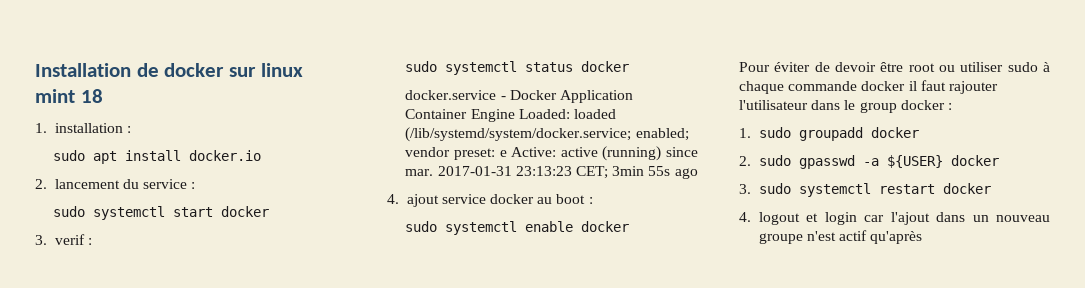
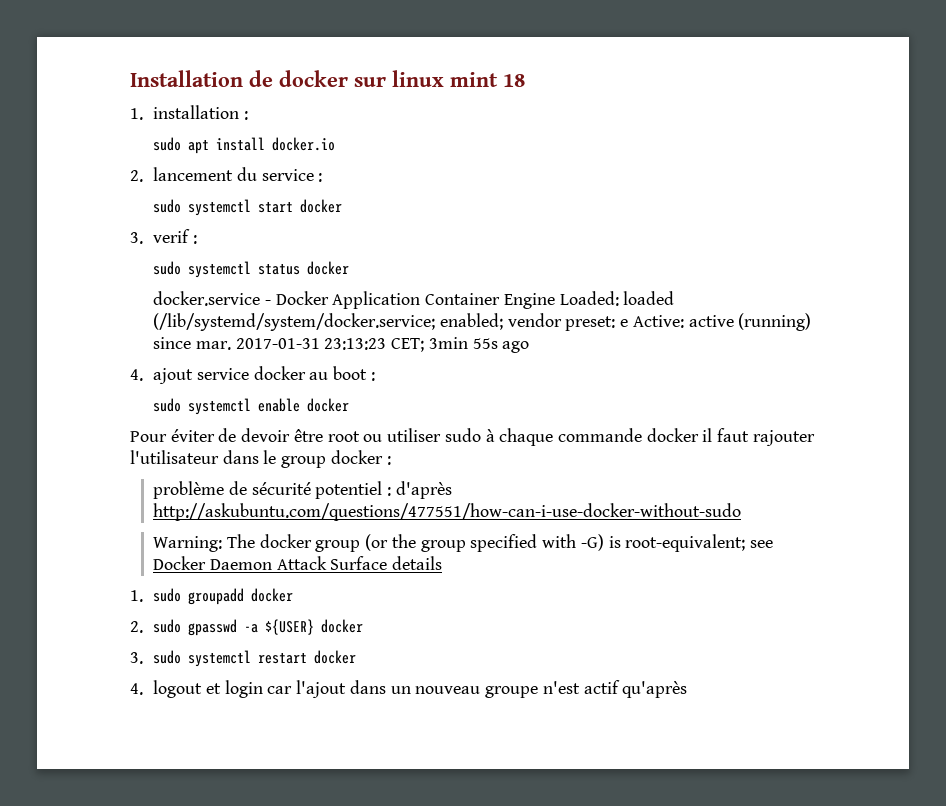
+ problème de sécurité potentiel : d'après http://askubuntu.com/questions/477551/how-can-i-use-docker-without-sudo
+ Warning: The docker group (or the group specified with -G) is root-equivalent; see Docker Daemon Attack Surface details

